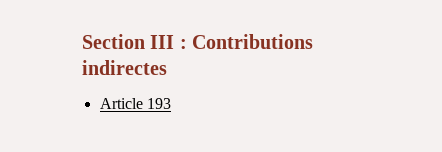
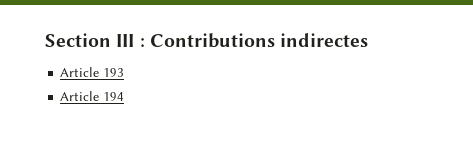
+ Article 194

